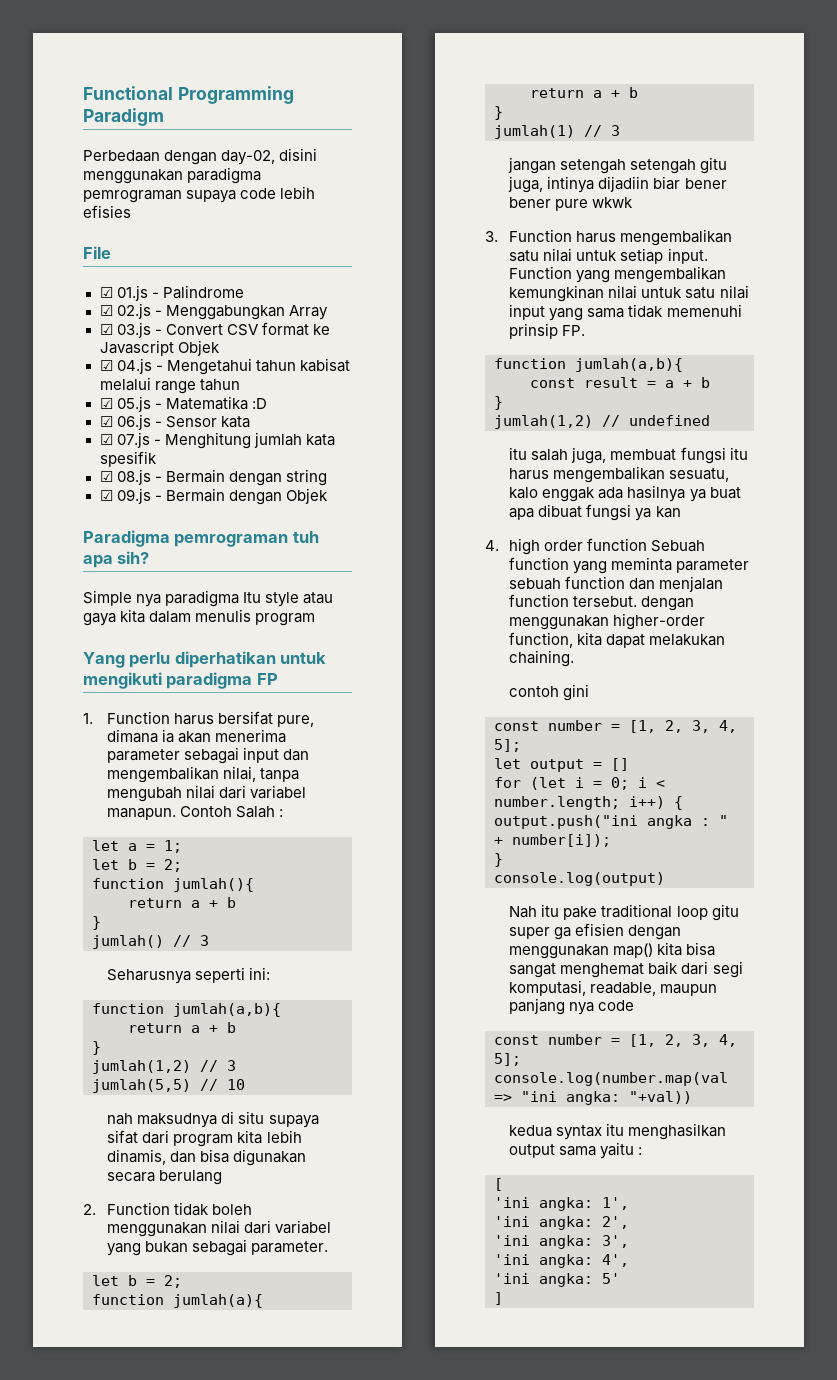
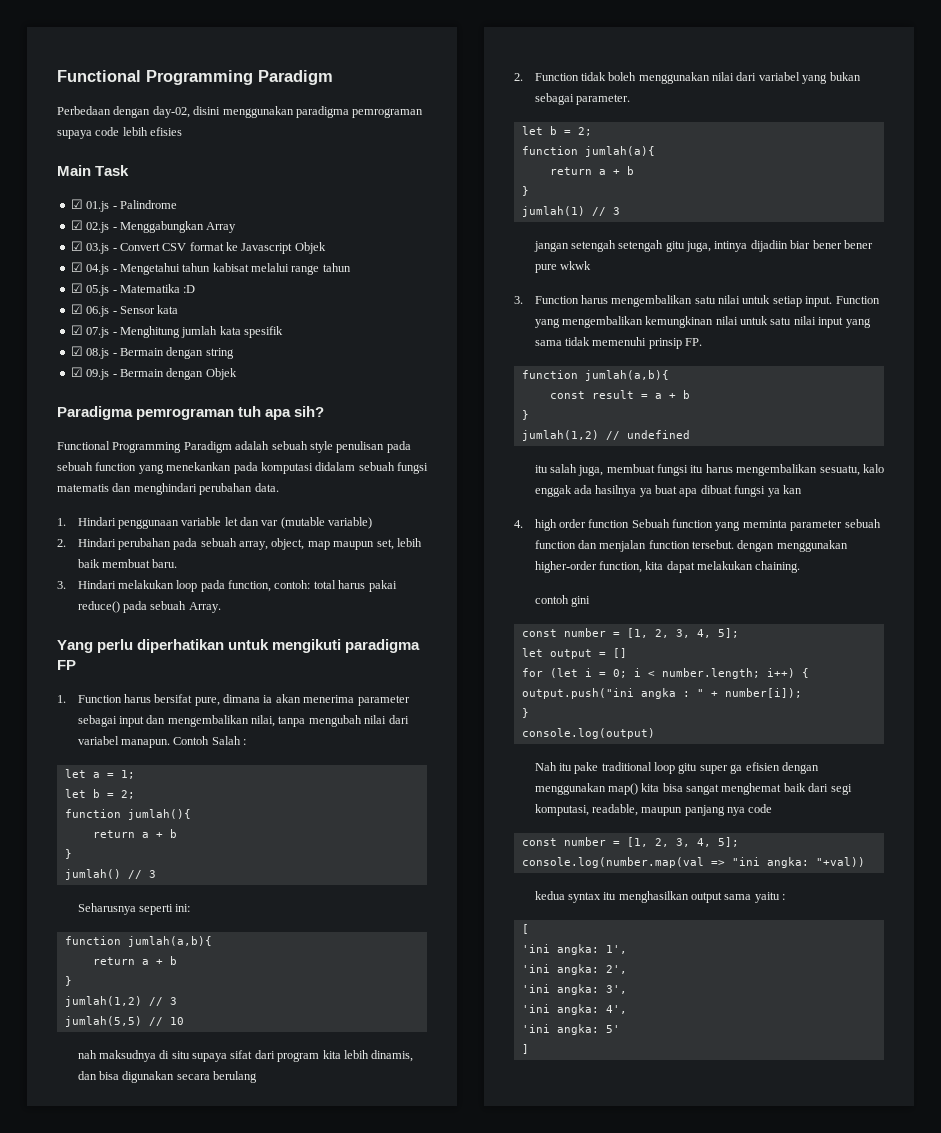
- File
+ Main Task
- Simple nya paradigma Itu style atau gaya kita dalam menulis program
+ Functional Programming Paradigm adalah sebuah style penulisan pada sebuah function yang menekankan pada komputasi didalam sebuah fungsi matematis dan menghindari perubahan data.
+ 1. Hindari penggunaan variable let dan var (mutable variable)
+ 2. Hindari perubahan pada sebuah array, object, map maupun set, lebih baik membuat baru.
+ 3. Hindari melakukan loop pada function, contoh: total harus pakai reduce() pada sebuah Array.

